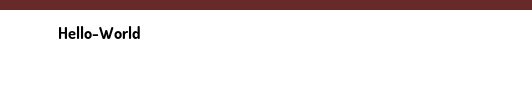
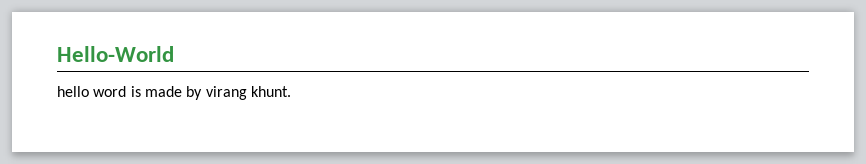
+ hello word is made by virang khunt.

